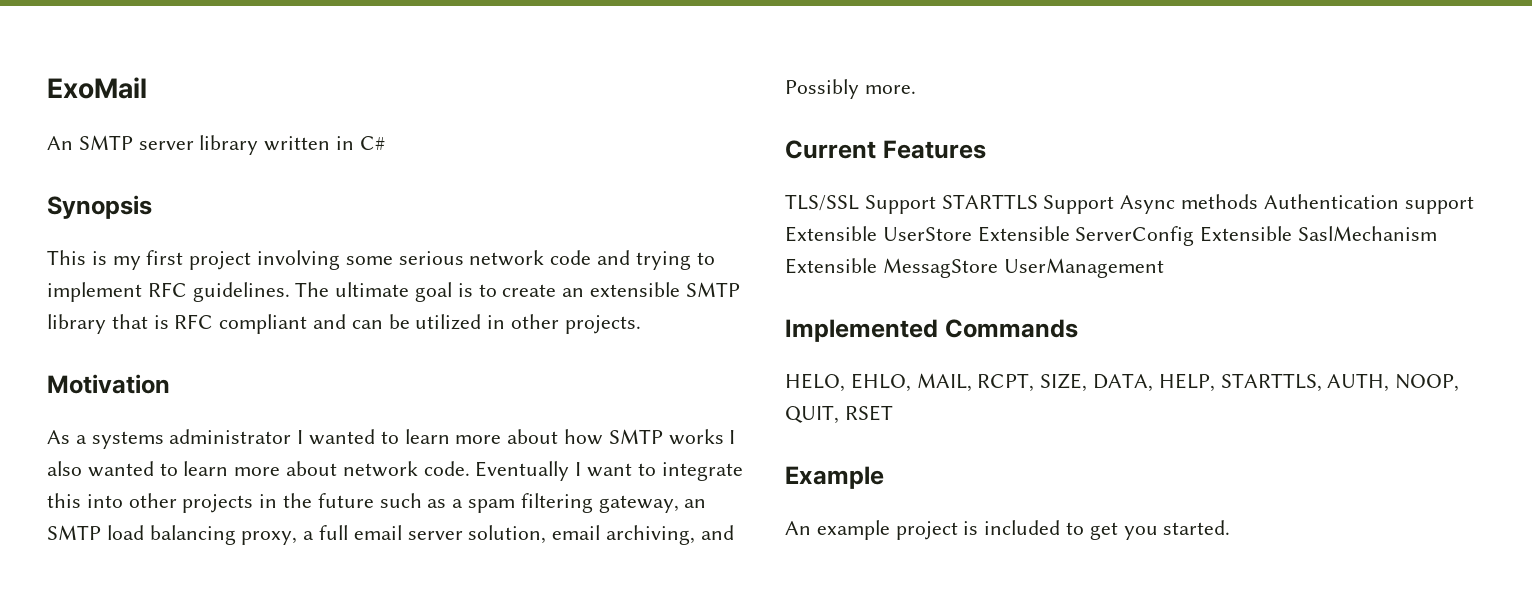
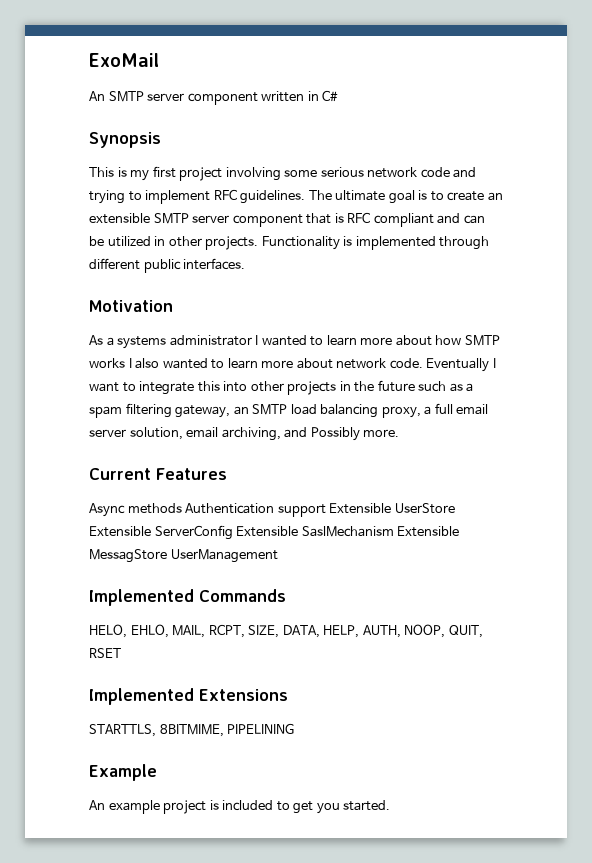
- An SMTP server library written in C#
+ An SMTP server component written in C#
- The ultimate goal is to create an extensible SMTP library that is RFC compliant and can be utilized in other projects.
+ The ultimate goal is to create an extensible SMTP server component that is RFC compliant and can be utilized in other projects. Functionality is implemented through different public interfaces.
- TLS/SSL Support STARTTLS Support Async methods Authentication support Extensible UserStore Extensible ServerConfig Extensible SaslMechanism Extensible MessagStore UserManagement
+ Async methods Authentication support Extensible UserStore Extensible ServerConfig Extensible SaslMechanism Extensible MessagStore UserManagement
- HELO, EHLO, MAIL, RCPT, SIZE, DATA, HELP, STARTTLS, AUTH, NOOP, QUIT, RSET
+ HELO, EHLO, MAIL, RCPT, SIZE, DATA, HELP, AUTH, NOOP, QUIT, RSET
+ Implemented Extensions
+ STARTTLS, 8BITMIME, PIPELINING

